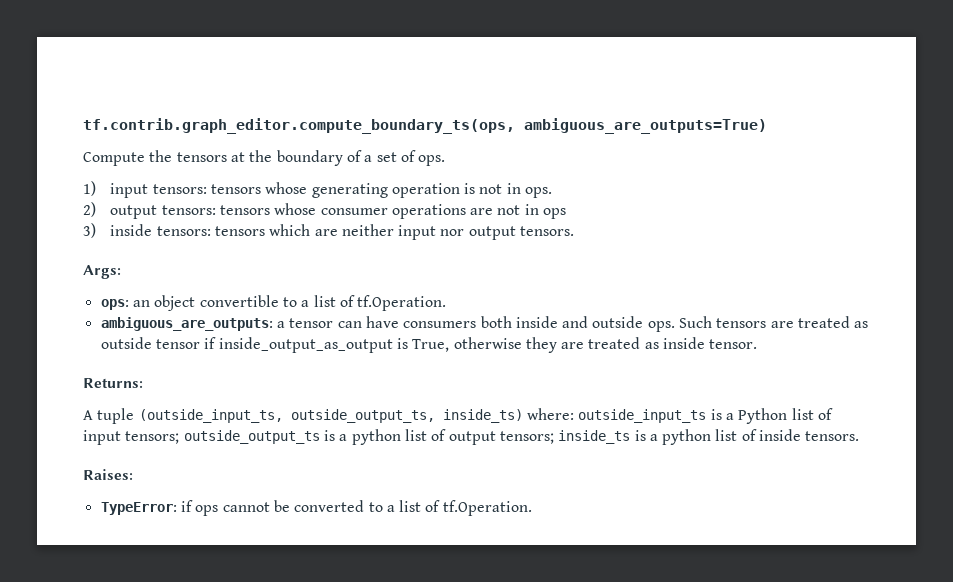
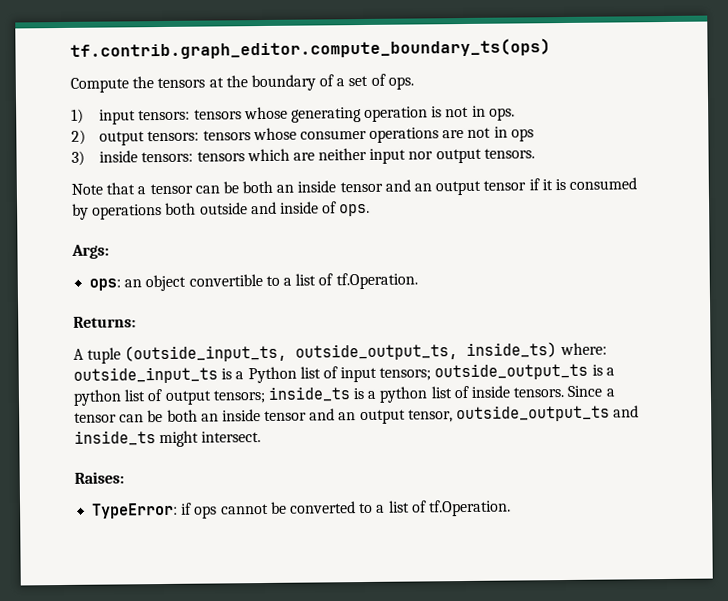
- tf.contrib.graph_editor.compute_boundary_ts(ops, ambiguous_are_outputs=True)
+ tf.contrib.graph_editor.compute_boundary_ts(ops)
+ Note that a tensor can be both an inside tensor and an output tensor if it is consumed by operations both outside and inside of ops.
- ambiguous_are_outputs: a tensor can have consumers both inside and outside ops. Such tensors are treated as outside tensor if inside_output_as_output is True, otherwise they are treated as inside tensor.
+ Since a tensor can be both an inside tensor and an output tensor, outside_output_ts and inside_ts might intersect.

